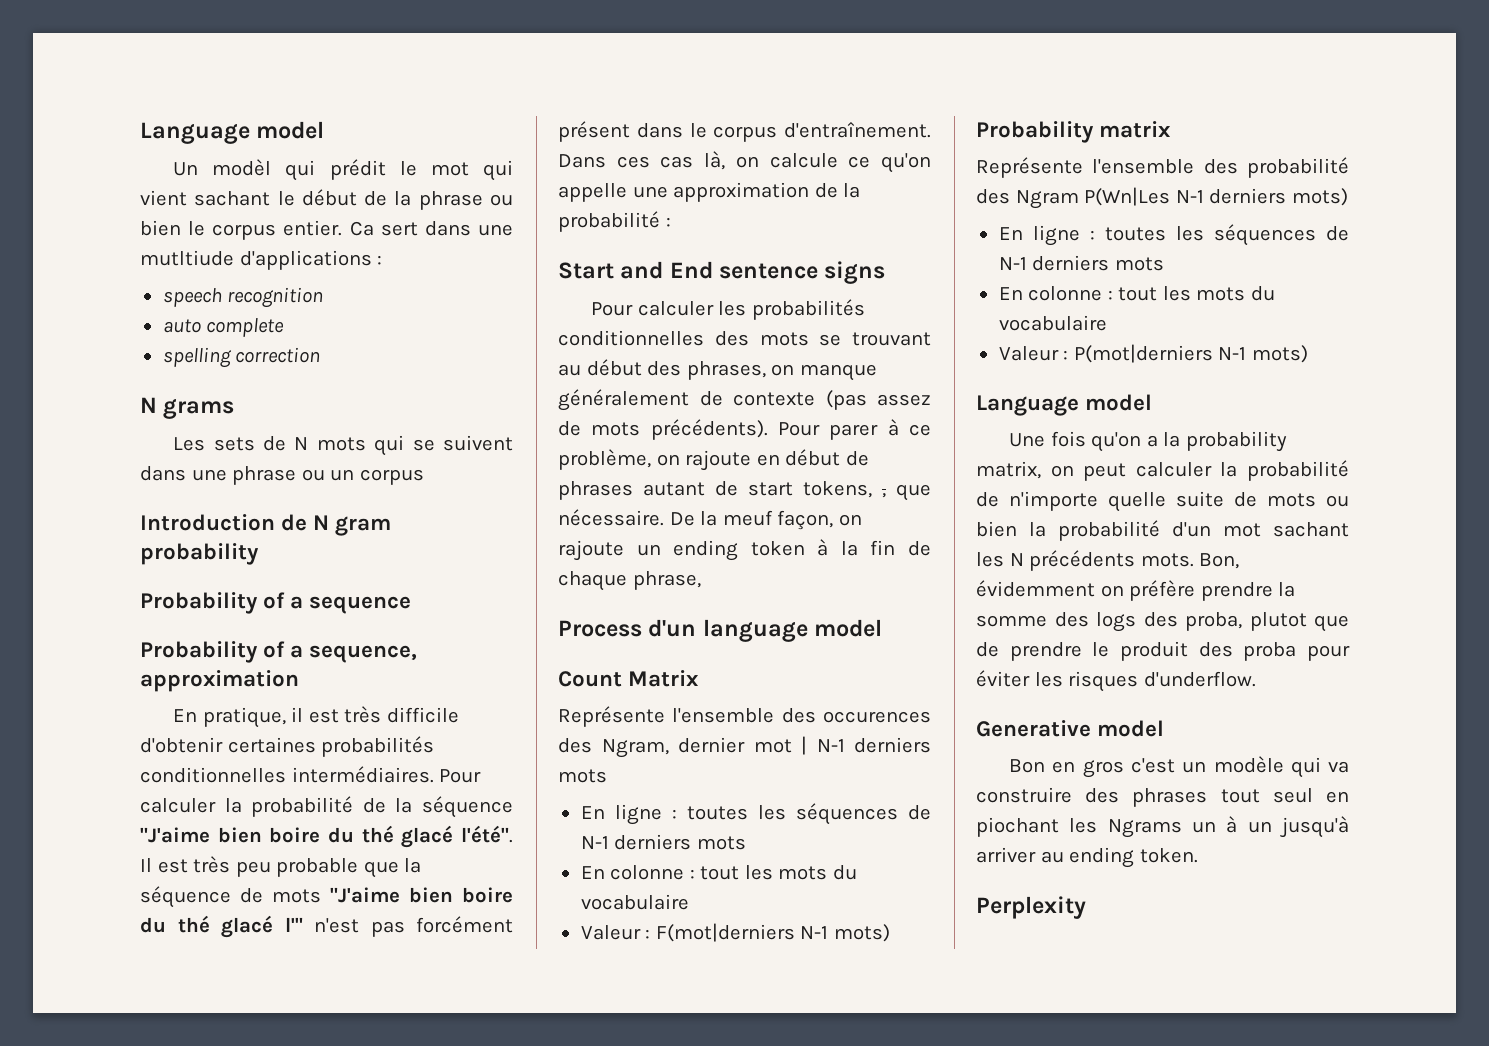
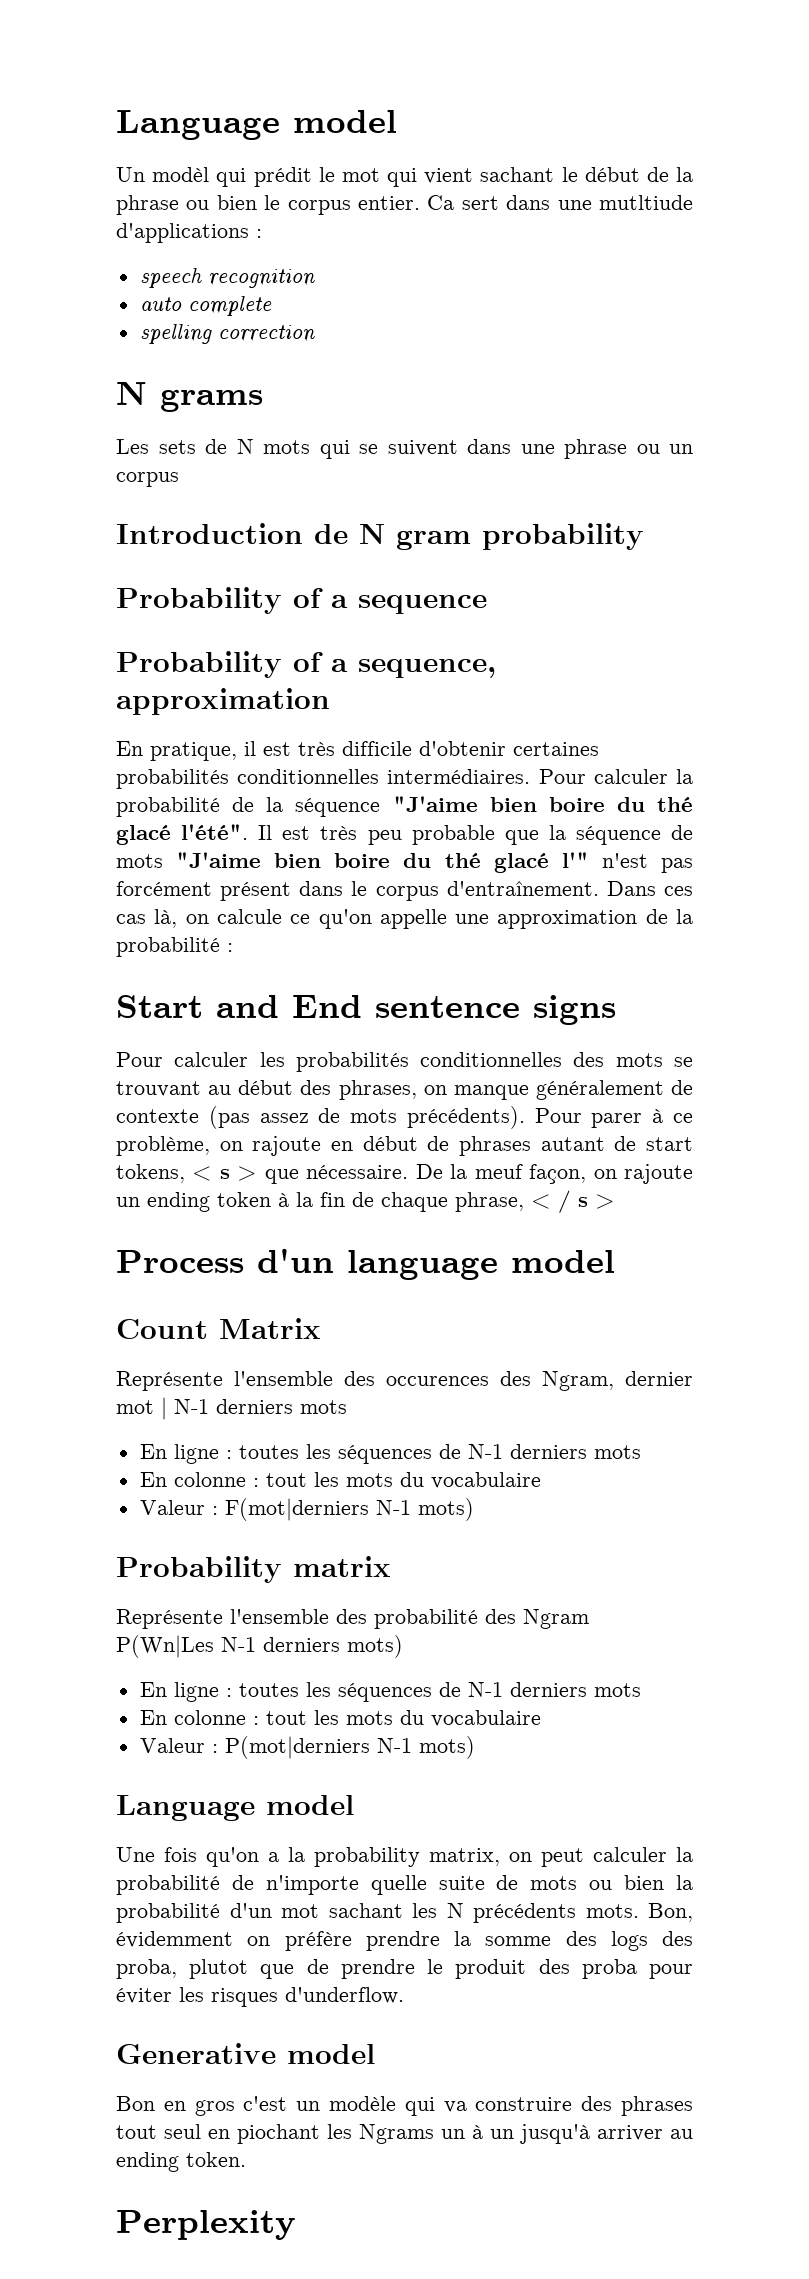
- Pour parer à ce problème, on rajoute en début de phrases autant de start tokens, , que nécessaire.
+ Pour parer à ce problème, on rajoute en début de phrases autant de start tokens, < s > que nécessaire.
- De la meuf façon, on rajoute un ending token à la fin de chaque phrase,
+ De la meuf façon, on rajoute un ending token à la fin de chaque phrase, < / s >

